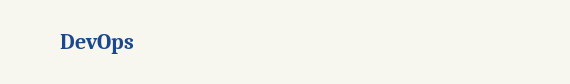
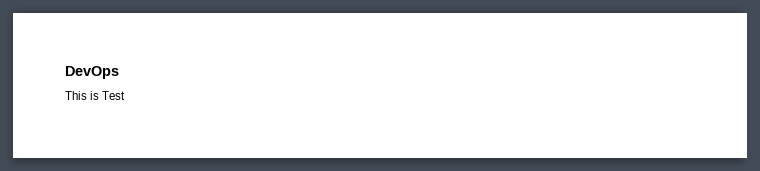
+ This is Test

